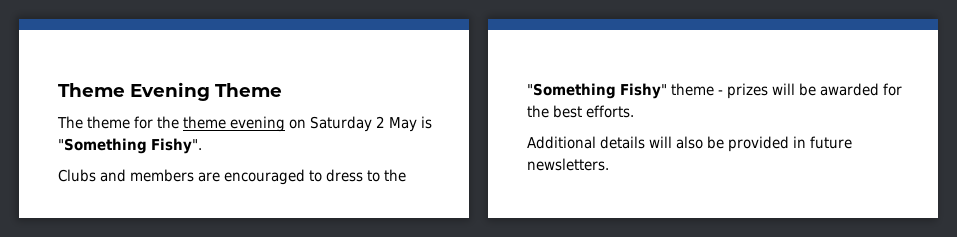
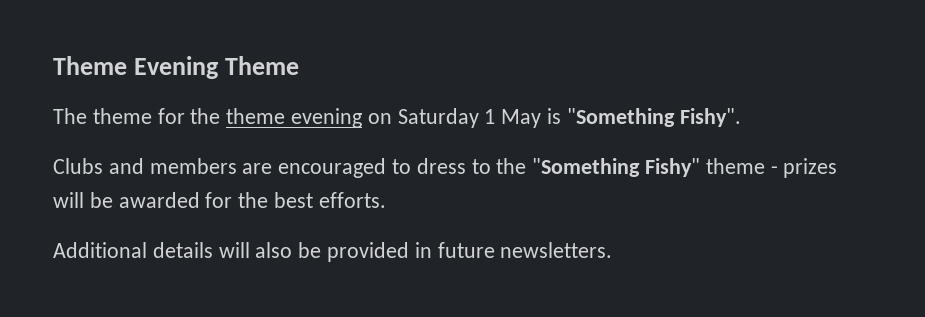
- The theme for the theme evening on Saturday 2 May is "Something Fishy".
+ The theme for the theme evening on Saturday 1 May is "Something Fishy".

